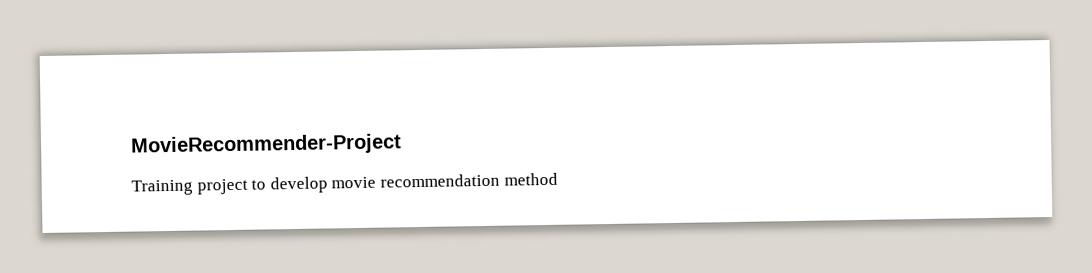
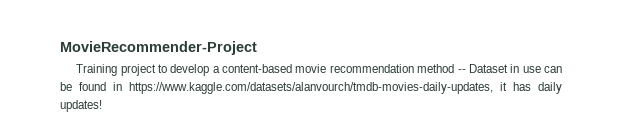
- Training project to develop movie recommendation method
+ Training project to develop a content-based movie recommendation method -- Dataset in use can be found in https://www.kaggle.com/datasets/alanvourch/tmdb-movies-daily-updates, it has daily updates!

